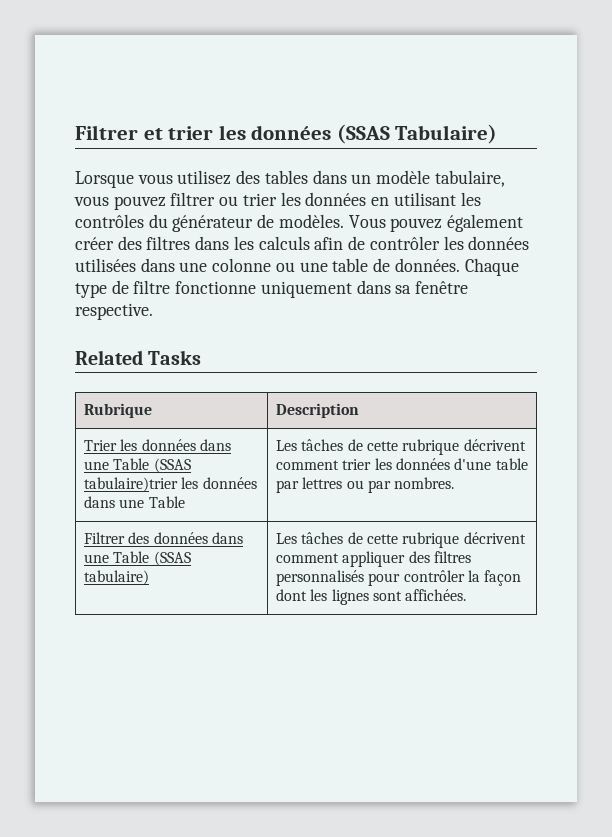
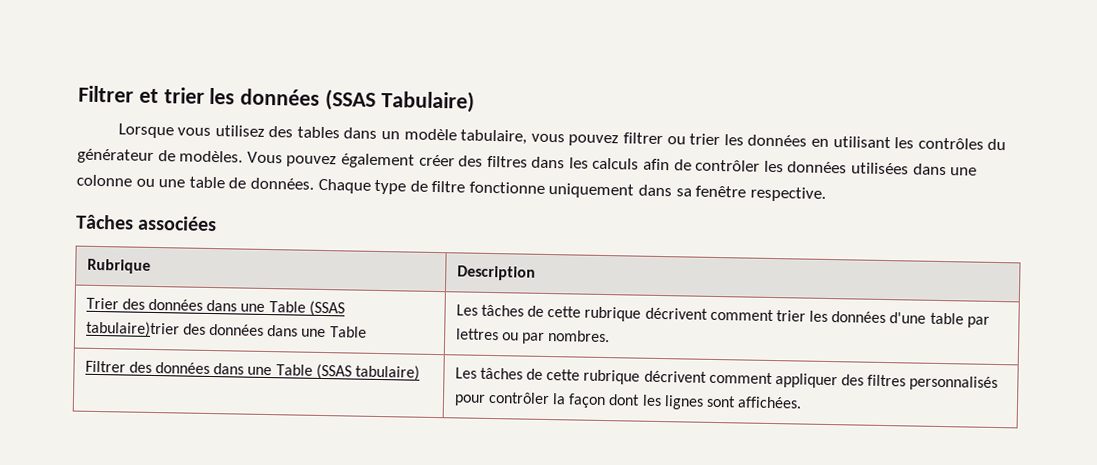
- Related Tasks
+ Tâches associées
- Trier les données dans une Table (SSAS tabulaire)trier les données dans une Table | Les tâches de cette rubrique décrivent comment trier les données d'une table par lettres ou par nombres.
+ Trier des données dans une Table (SSAS tabulaire)trier des données dans une Table | Les tâches de cette rubrique décrivent comment trier les données d'une table par lettres ou par nombres.

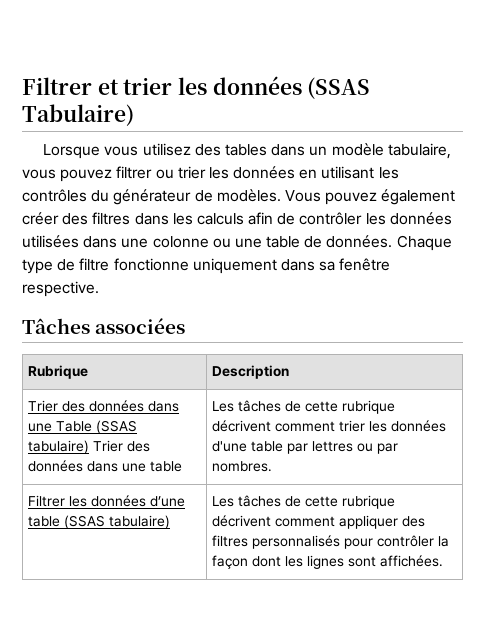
- Trier des données dans une Table (SSAS tabulaire)trier des données dans une Table | Les tâches de cette rubrique décrivent comment trier les données d'une table par lettres ou par nombres.
+ Trier des données dans une Table (SSAS tabulaire) Trier des données dans une table | Les tâches de cette rubrique décrivent comment trier les données d'une table par lettres ou par nombres.
- Filtrer des données dans une Table (SSAS tabulaire) | Les tâches de cette rubrique décrivent comment appliquer des filtres personnalisés pour contrôler la façon dont les lignes sont affichées.
+ Filtrer les données d’une table (SSAS tabulaire) | Les tâches de cette rubrique décrivent comment appliquer des filtres personnalisés pour contrôler la façon dont les lignes sont affichées.

